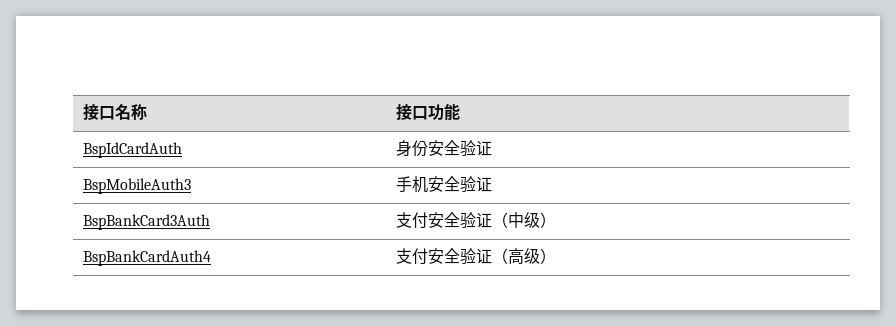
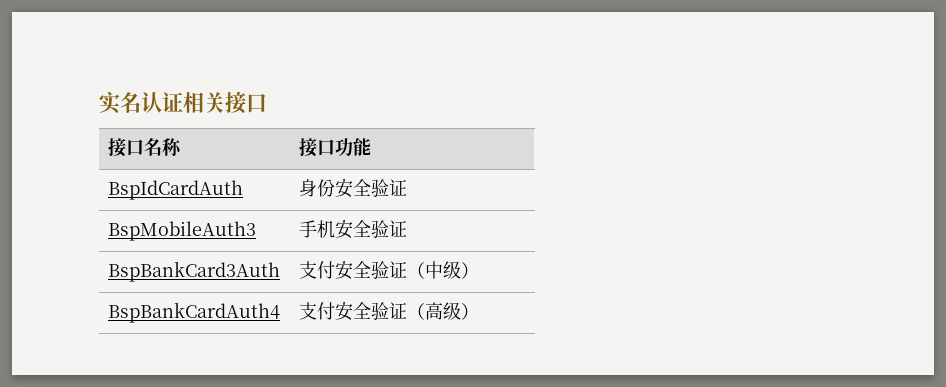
+ 实名认证相关接口

